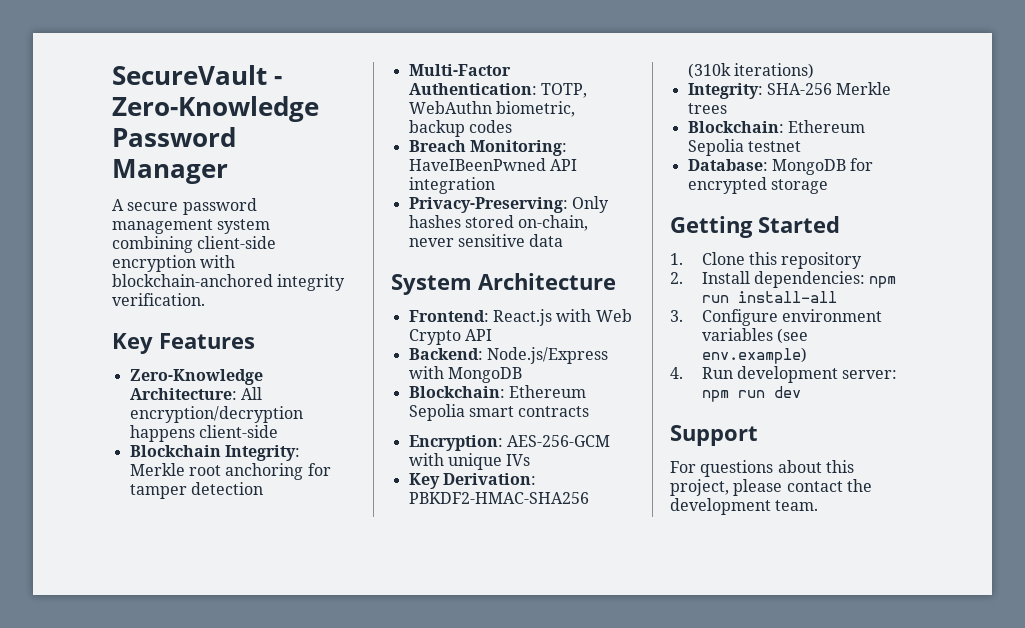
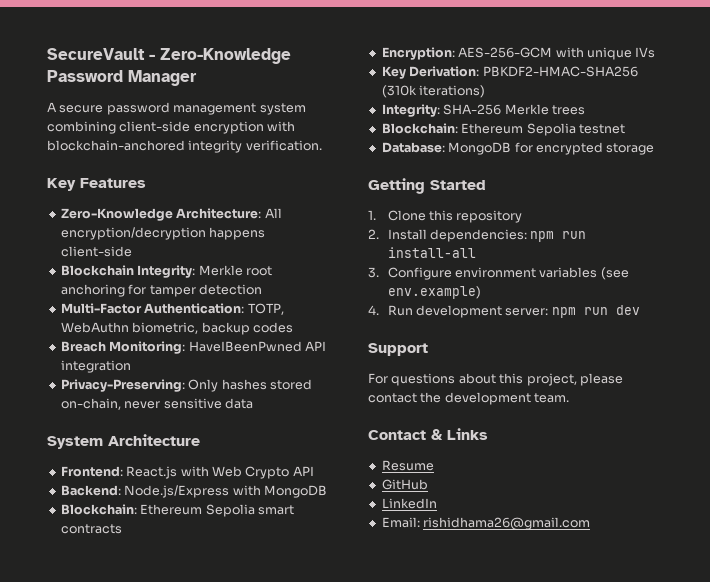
+ Contact & Links
+ Resume
+ GitHub
+ LinkedIn
+ Email: rishidhama26@gmail.com

